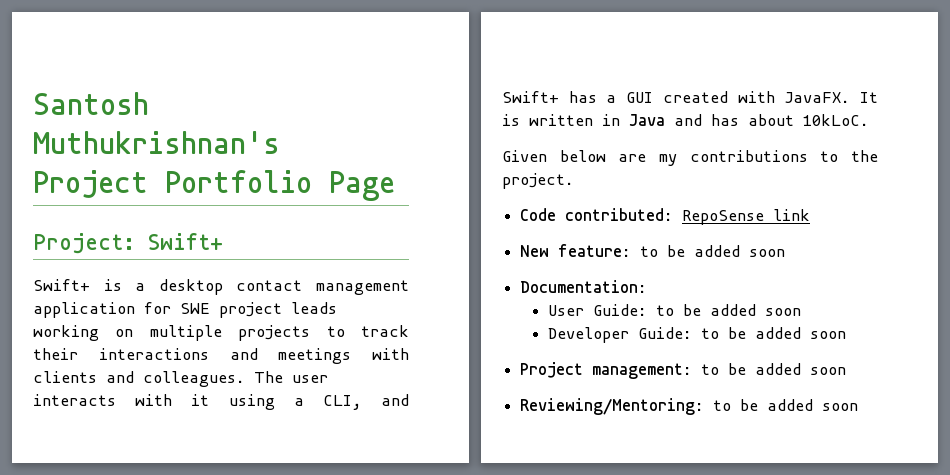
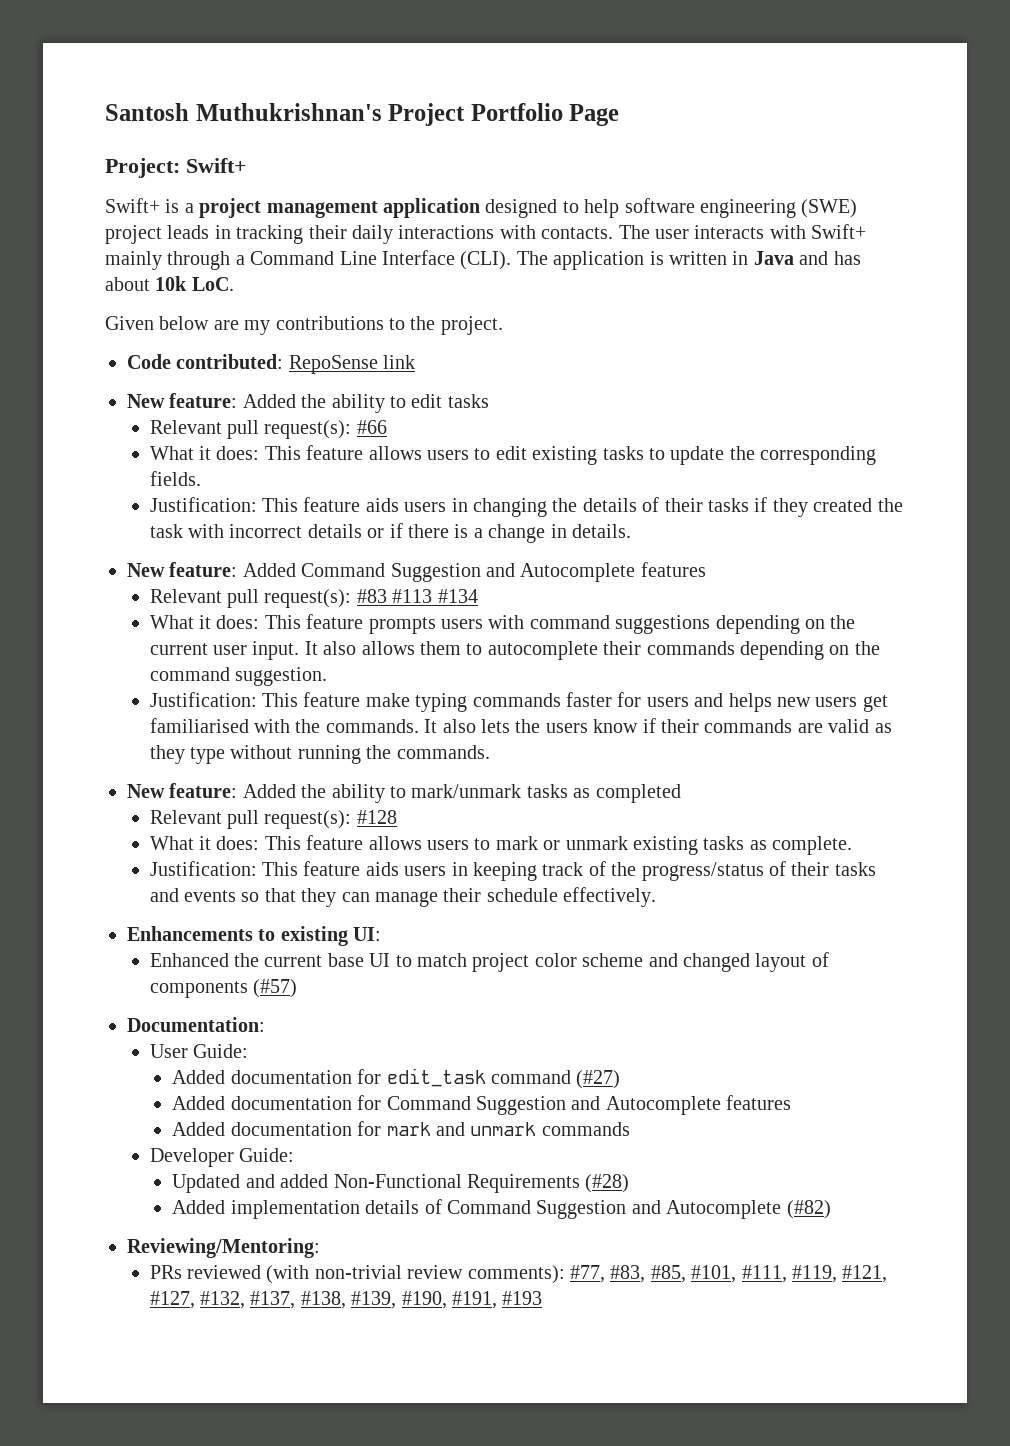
- Swift+ is a desktop contact management application for SWE project leads working on multiple projects to track their interactions and meetings with clients and colleagues. The user interacts with it using a CLI, and Swift+ has a GUI created with JavaFX. It is written in Java and has about 10kLoC.
+ Swift+ is a project management application designed to help software engineering (SWE) project leads in tracking their daily interactions with contacts. The user interacts with Swift+ mainly through a Command Line Interface (CLI). The application is written in Java and has about 10k LoC.
- New feature: to be added soon
+ New feature: Added the ability to edit tasks
+ Relevant pull request(s): #66
+ What it does: This feature allows users to edit existing tasks to update the corresponding fields.
+ Justification: This feature aids users in changing the details of their tasks if they created the task with incorrect details or if there is a change in details.
+ New feature: Added Command Suggestion and Autocomplete features
+ Relevant pull request(s): #83 #113 #134
+ What it does: This feature prompts users with command suggestions depending on the current user input. It also allows them to autocomplete their commands depending on the command suggestion.
+ Justification: This feature make typing commands faster for users and helps new users get familiarised with the commands. It also lets the users know if their commands are valid as they type without running the commands.
+ New feature: Added the ability to mark/unmark tasks as completed
+ Relevant pull request(s): #128
+ What it does: This feature allows users to mark or unmark existing tasks as complete.
+ Justification: This feature aids users in keeping track of the progress/status of their tasks and events so that they can manage their schedule effectively.
+ Enhancements to existing UI:
+ Enhanced the current base UI to match project color scheme and changed layout of components (#57)
  Documentation:
- User Guide: to be added soon
- Developer Guide: to be added soon
- Project management: to be added soon
- Reviewing/Mentoring: to be added soon
+ User Guide:
+ Added documentation for edit_task command (#27)
+ Added documentation for Command Suggestion and Autocomplete features
+ Added documentation for mark and unmark commands
+ Developer Guide:
+ Updated and added Non-Functional Requirements (#28)
+ Added implementation details of Command Suggestion and Autocomplete (#82)
+ Reviewing/Mentoring:
+ PRs reviewed (with non-trivial review comments): #77, #83, #85, #101, #111, #119, #121, #127, #132, #137, #138, #139, #190, #191, #193

